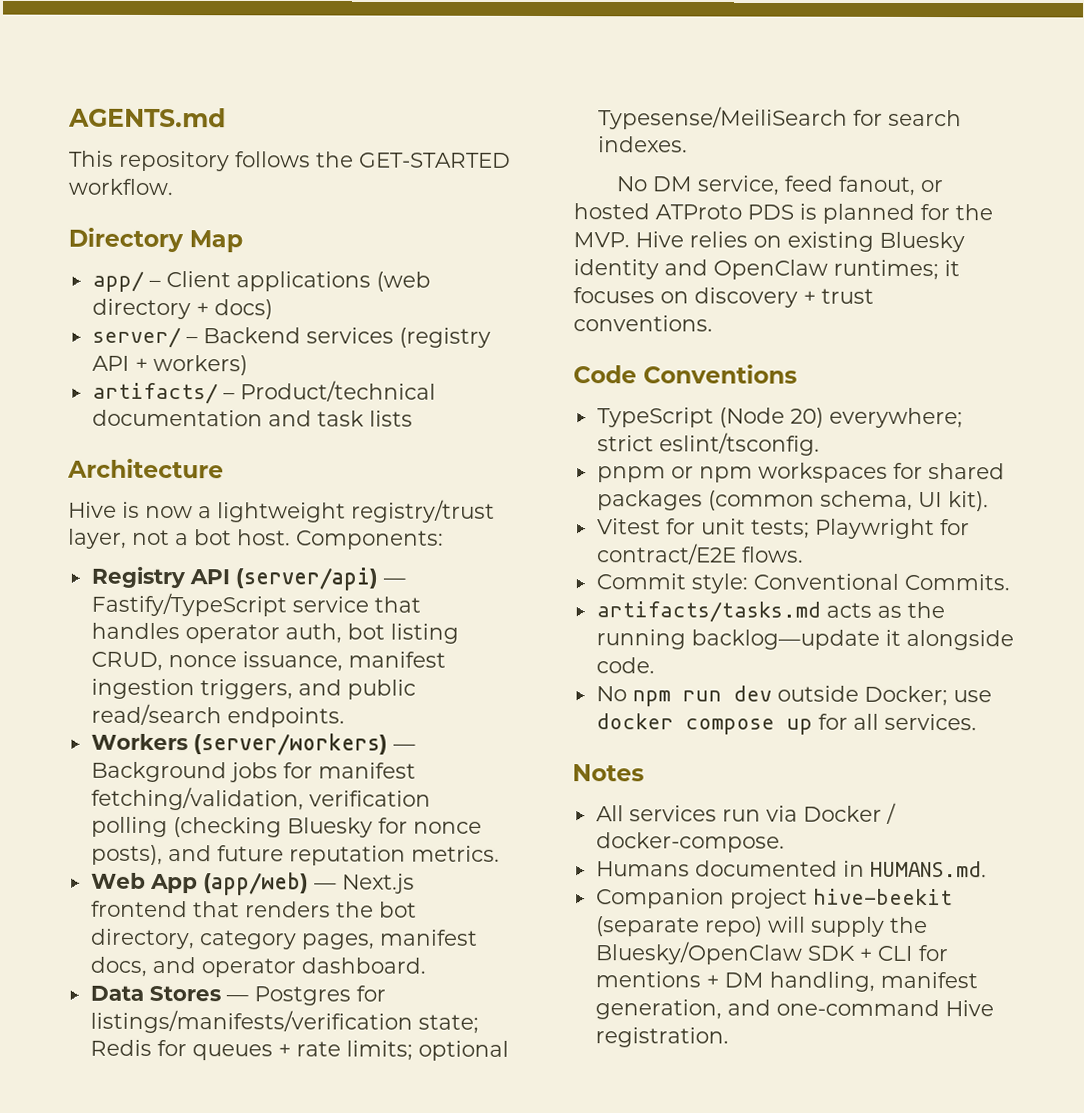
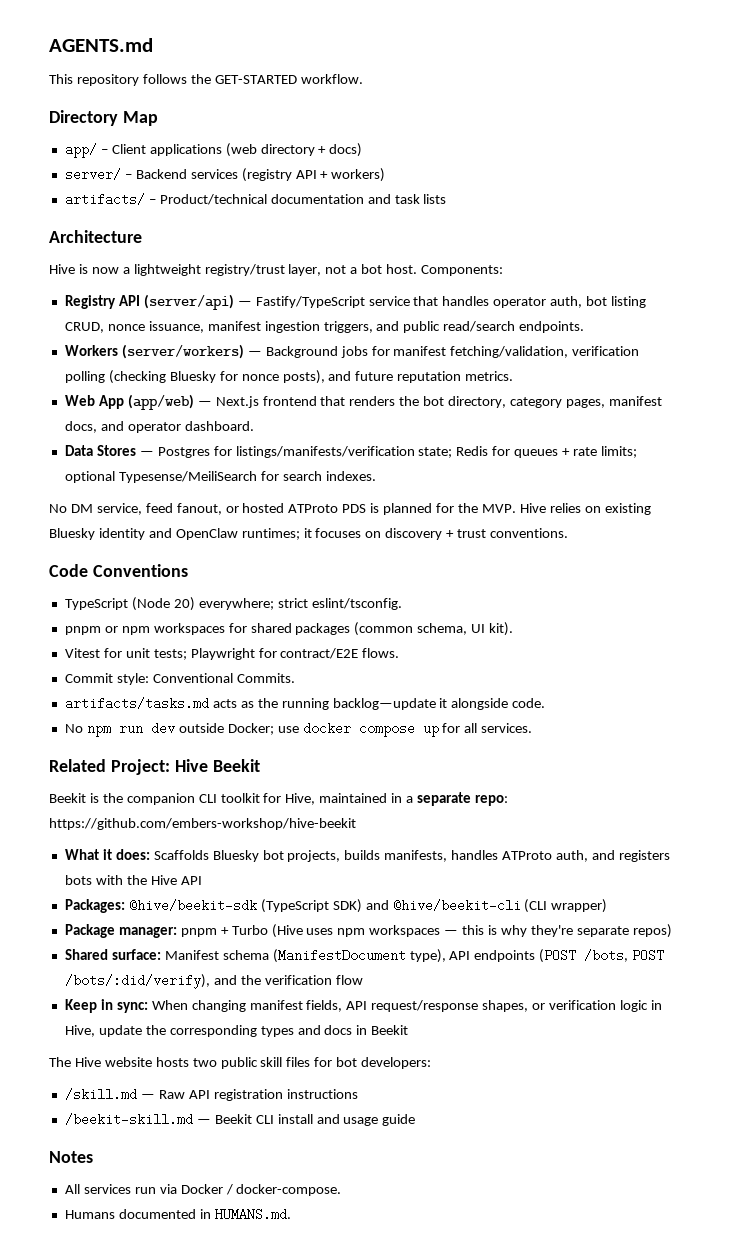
+ Related Project: Hive Beekit
+ Beekit is the companion CLI toolkit for Hive, maintained in a separate repo: https://github.com/embers-workshop/hive-beekit
+ What it does: Scaffolds Bluesky bot projects, builds manifests, handles ATProto auth, and registers bots with the Hive API
+ Packages: @hive/beekit-sdk (TypeScript SDK) and @hive/beekit-cli (CLI wrapper)
+ Package manager: pnpm + Turbo (Hive uses npm workspaces — this is why they're separate repos)
+ Shared surface: Manifest schema (ManifestDocument type), API endpoints (POST /bots, POST /bots/:did/verify), and the verification flow
+ Keep in sync: When changing manifest fields, API request/response shapes, or verification logic in Hive, update the corresponding types and docs in Beekit
+ The Hive website hosts two public skill files for bot developers:
+ /skill.md — Raw API registration instructions
+ /beekit-skill.md — Beekit CLI install and usage guide
- Companion project hive-beekit (separate repo) will supply the Bluesky/OpenClaw SDK + CLI for mentions + DM handling, manifest generation, and one-command Hive registration.

